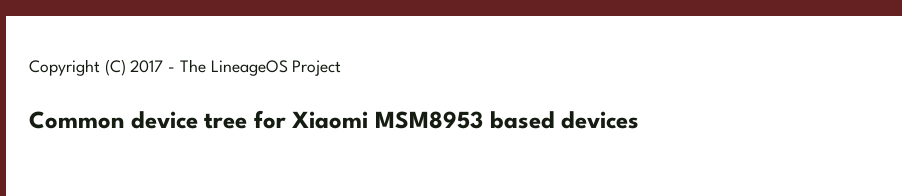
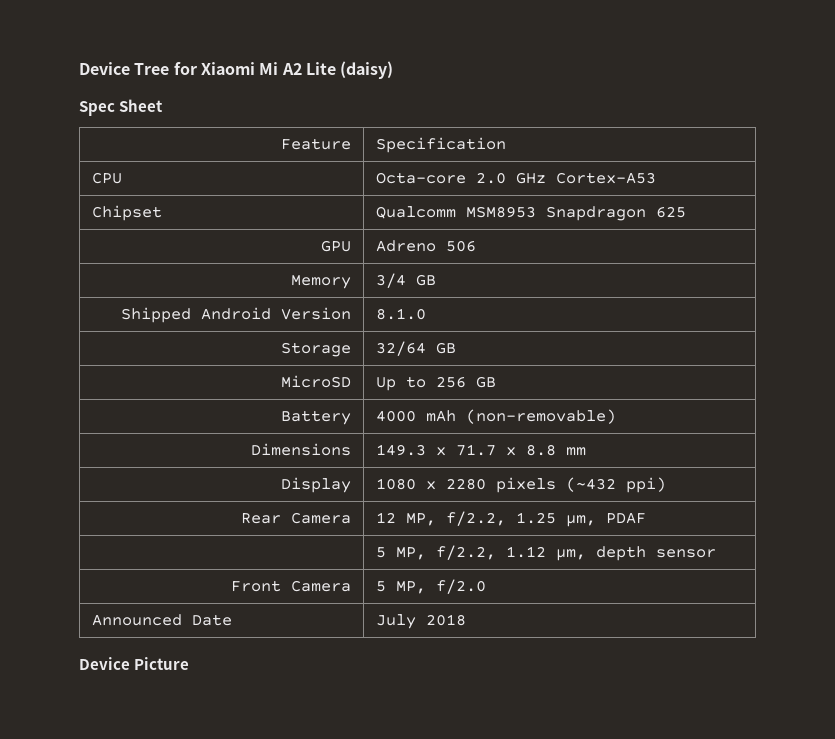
- Copyright (C) 2017 - The LineageOS Project
- Common device tree for Xiaomi MSM8953 based devices
+ Device Tree for Xiaomi Mi A2 Lite (daisy)
+ Spec Sheet
+ Feature | Specification
+ CPU | Octa-core 2.0 GHz Cortex-A53
+ Chipset | Qualcomm MSM8953 Snapdragon 625
+ GPU | Adreno 506
+ Memory | 3/4 GB
+ Shipped Android Version | 8.1.0
+ Storage | 32/64 GB
+ MicroSD | Up to 256 GB
+ Battery | 4000 mAh (non-removable)
+ Dimensions | 149.3 x 71.7 x 8.8 mm
+ Display | 1080 x 2280 pixels (~432 ppi)
+ Rear Camera | 12 MP, f/2.2, 1.25 μm, PDAF
+ | 5 MP, f/2.2, 1.12 μm, depth sensor
+ Front Camera | 5 MP, f/2.0
+ Announced Date | July 2018
+ Device Picture

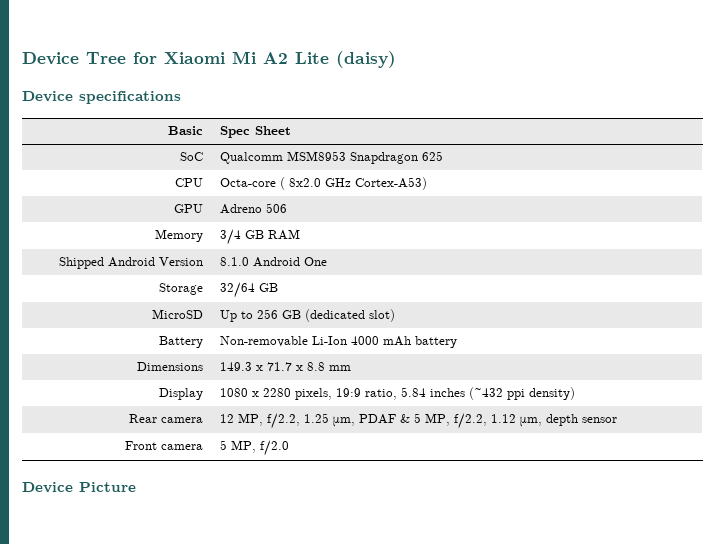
- Spec Sheet
+ Device specifications
+ Basic | Spec Sheet
- Feature | Specification
- CPU | Octa-core 2.0 GHz Cortex-A53
- Chipset | Qualcomm MSM8953 Snapdragon 625
+ SoC | Qualcomm MSM8953 Snapdragon 625
+ CPU | Octa-core ( 8x2.0 GHz Cortex-A53)
- Memory | 3/4 GB
+ Memory | 3/4 GB RAM
- Shipped Android Version | 8.1.0
+ Shipped Android Version | 8.1.0 Android One
- MicroSD | Up to 256 GB
+ MicroSD | Up to 256 GB (dedicated slot)
- Battery | 4000 mAh (non-removable)
+ Battery | Non-removable Li-Ion 4000 mAh battery
- Display | 1080 x 2280 pixels (~432 ppi)
+ Display | 1080 x 2280 pixels, 19:9 ratio, 5.84 inches (~432 ppi density)
- Rear Camera | 12 MP, f/2.2, 1.25 μm, PDAF
- | 5 MP, f/2.2, 1.12 μm, depth sensor
+ Rear camera | 12 MP, f/2.2, 1.25 μm, PDAF & 5 MP, f/2.2, 1.12 μm, depth sensor
- Front Camera | 5 MP, f/2.0
+ Front camera | 5 MP, f/2.0
- Announced Date | July 2018

